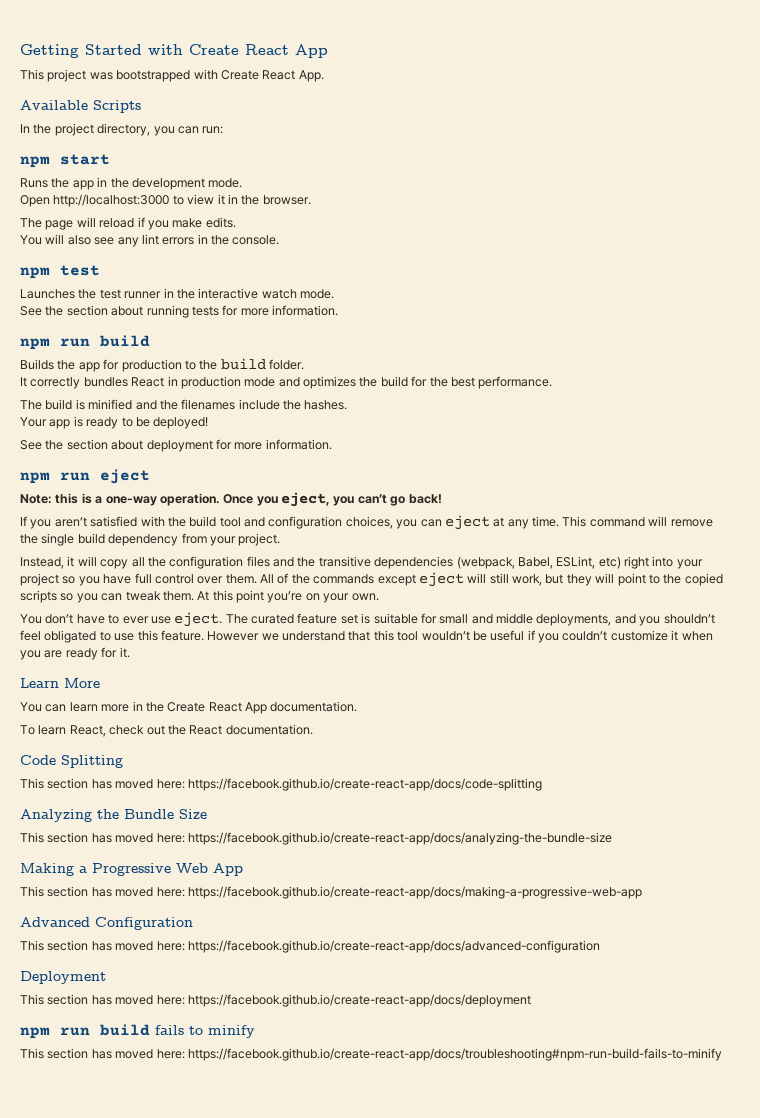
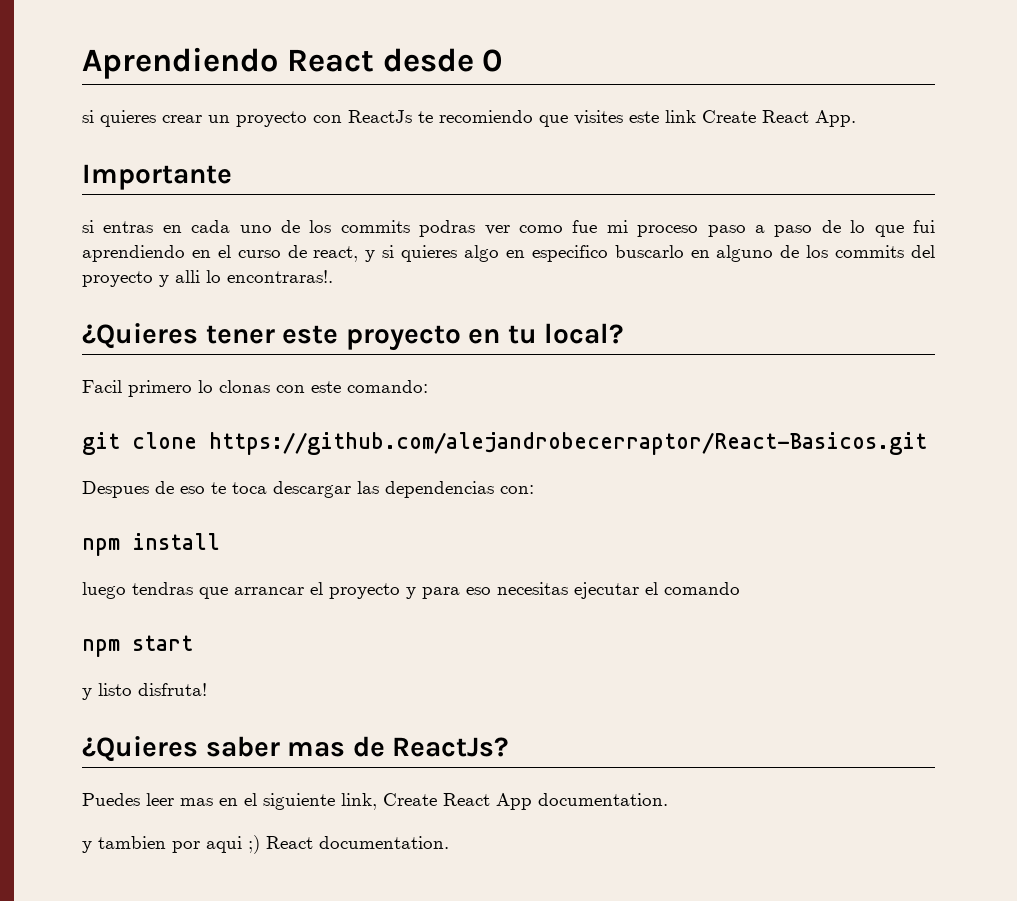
- Getting Started with Create React App
- This project was bootstrapped with Create React App.
- Available Scripts
- In the project directory, you can run:
+ Aprendiendo React desde 0
+ si quieres crear un proyecto con ReactJs te recomiendo que visites este link Create React App.
+ Importante
+ si entras en cada uno de los commits podras ver como fue mi proceso paso a paso de lo que fui aprendiendo en el curso de react, y si quieres algo en especifico buscarlo en alguno de los commits del proyecto y alli lo encontraras!.
+ ¿Quieres tener este proyecto en tu local?
+ Facil primero lo clonas con este comando:
+ git clone https://github.com/alejandrobecerraptor/React-Basicos.git
+ Despues de eso te toca descargar las dependencias con:
+ npm install
+ luego tendras que arrancar el proyecto y para eso necesitas ejecutar el comando
  npm start
- Runs the app in the development mode.
- Open http://localhost:3000 to view it in the browser.
- The page will reload if you make edits.
- You will also see any lint errors in the console.
- npm test
- Launches the test runner in the interactive watch mode.
- See the section about running tests for more information.
- npm run build
- Builds the app for production to the build folder.
- It correctly bundles React in production mode and optimizes the build for the best performance.
- The build is minified and the filenames include the hashes.
- Your app is ready to be deployed!
- See the section about deployment for more information.
- npm run eject
- Note: this is a one-way operation. Once you eject, you can’t go back!
- If you aren’t satisfied with the build tool and configuration choices, you can eject at any time. This command will remove the single build dependency from your project.
- Instead, it will copy all the configuration files and the transitive dependencies (webpack, Babel, ESLint, etc) right into your project so you have full control over them. All of the commands except eject will still work, but they will point to the copied scripts so you can tweak them. At this point you’re on your own.
- You don’t have to ever use eject. The curated feature set is suitable for small and middle deployments, and you shouldn’t feel obligated to use this feature. However we understand that this tool wouldn’t be useful if you couldn’t customize it when you are ready for it.
- Learn More
- You can learn more in the Create React App documentation.
- To learn React, check out the React documentation.
- Code Splitting
- This section has moved here: https://facebook.github.io/create-react-app/docs/code-splitting
- Analyzing the Bundle Size
- This section has moved here: https://facebook.github.io/create-react-app/docs/analyzing-the-bundle-size
- Making a Progressive Web App
- This section has moved here: https://facebook.github.io/create-react-app/docs/making-a-progressive-web-app
- Advanced Configuration
- This section has moved here: https://facebook.github.io/create-react-app/docs/advanced-configuration
- Deployment
- This section has moved here: https://facebook.github.io/create-react-app/docs/deployment
- npm run build fails to minify
- This section has moved here: https://facebook.github.io/create-react-app/docs/troubleshooting#npm-run-build-fails-to-minify
+ y listo disfruta!
+ ¿Quieres saber mas de ReactJs?
+ Puedes leer mas en el siguiente link, Create React App documentation.
+ y tambien por aqui ;) React documentation.

